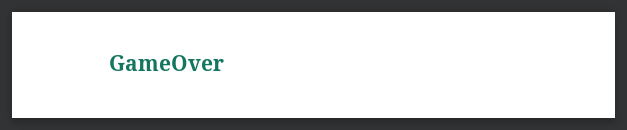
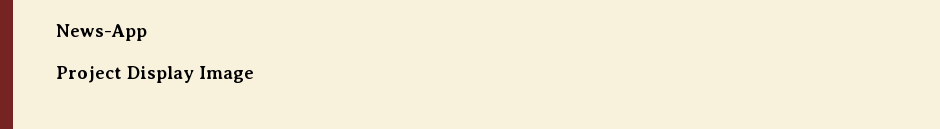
- GameOver
+ News-App
+ Project Display Image

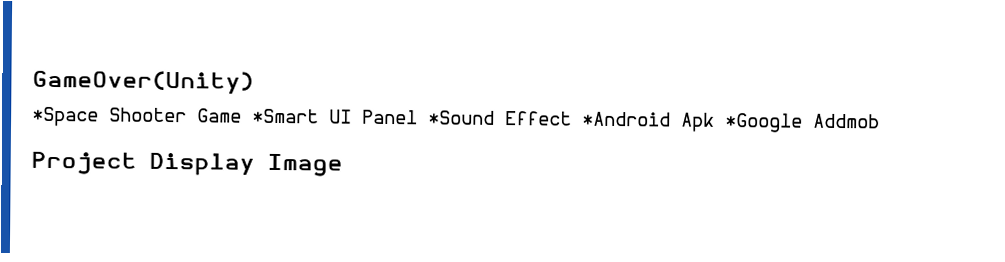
- News-App
+ GameOver(Unity)
+ *Space Shooter Game *Smart UI Panel *Sound Effect *Android Apk *Google Addmob

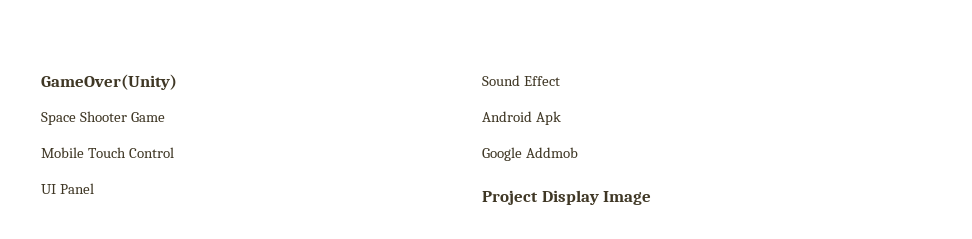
- *Space Shooter Game *Smart UI Panel *Sound Effect *Android Apk *Google Addmob
+ Space Shooter Game
+ Mobile Touch Control
+ UI Panel
+ Sound Effect
+ Android Apk
+ Google Addmob

